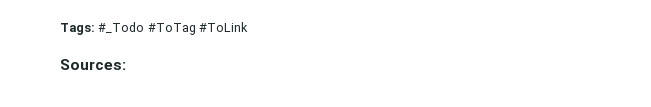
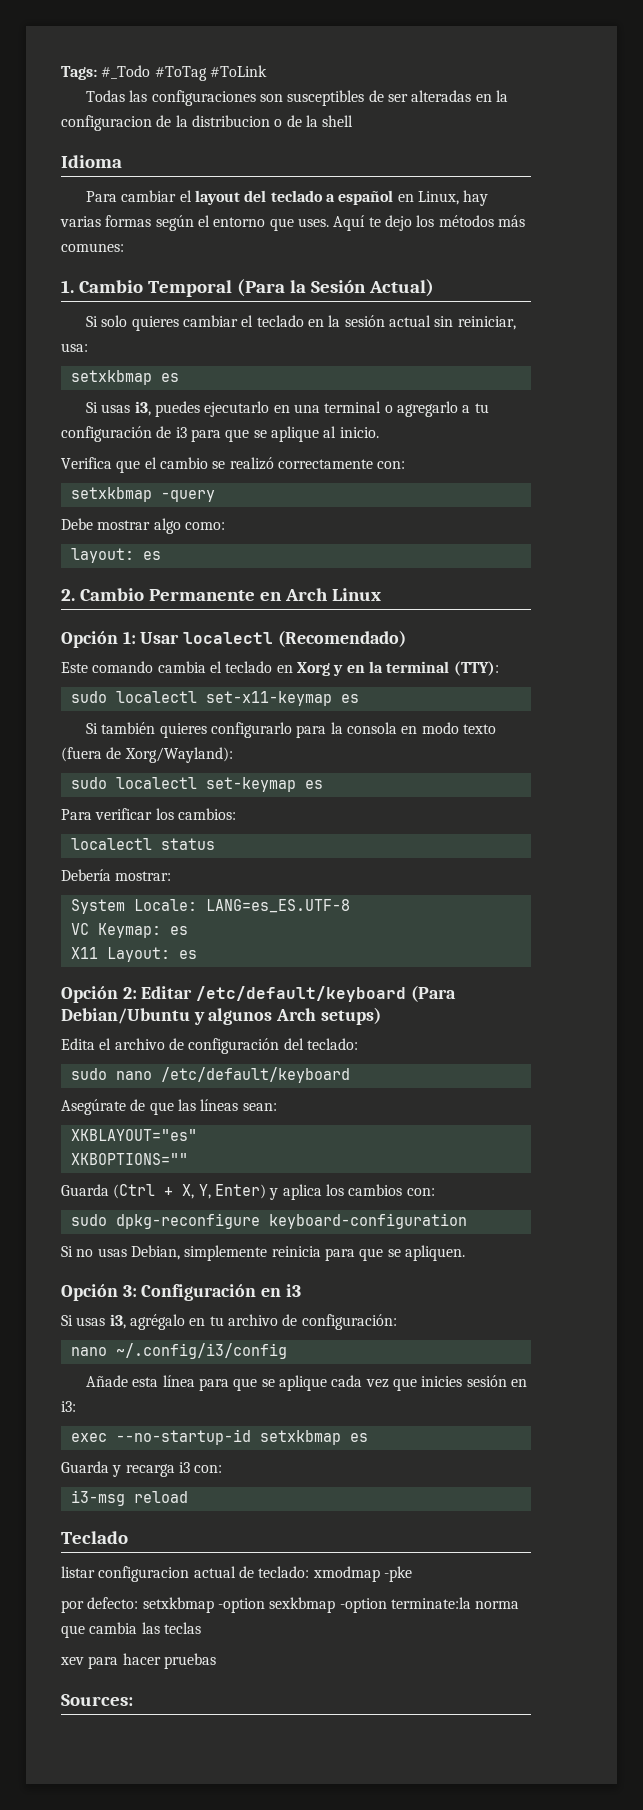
+ Todas las configuraciones son susceptibles de ser alteradas en la configuracion de la distribucion o de la shell
+ Idioma
+ Para cambiar el layout del teclado a español en Linux, hay varias formas según el entorno que uses. Aquí te dejo los métodos más comunes:
+ 1. Cambio Temporal (Para la Sesión Actual)
+ Si solo quieres cambiar el teclado en la sesión actual sin reiniciar, usa:
+ setxkbmap es
+ Si usas i3, puedes ejecutarlo en una terminal o agregarlo a tu configuración de i3 para que se aplique al inicio.
+ Verifica que el cambio se realizó correctamente con:
+ setxkbmap -query
+ Debe mostrar algo como:
+ layout: es
+ 2. Cambio Permanente en Arch Linux
+ Opción 1: Usar localectl (Recomendado)
+ Este comando cambia el teclado en Xorg y en la terminal (TTY):
+ sudo localectl set-x11-keymap es
+ Si también quieres configurarlo para la consola en modo texto (fuera de Xorg/Wayland):
+ sudo localectl set-keymap es
+ Para verificar los cambios:
+ localectl status
+ Debería mostrar:
+ System Locale: LANG=es_ES.UTF-8
+ VC Keymap: es
+ X11 Layout: es
+ Opción 2: Editar /etc/default/keyboard (Para Debian/Ubuntu y algunos Arch setups)
+ Edita el archivo de configuración del teclado:
+ sudo nano /etc/default/keyboard
+ Asegúrate de que las líneas sean:
+ XKBLAYOUT="es"
+ XKBOPTIONS=""
+ Guarda (Ctrl + X, Y, Enter) y aplica los cambios con:
+ sudo dpkg-reconfigure keyboard-configuration
+ Si no usas Debian, simplemente reinicia para que se apliquen.
+ Opción 3: Configuración en i3
+ Si usas i3, agrégalo en tu archivo de configuración:
+ nano ~/.config/i3/config
+ Añade esta línea para que se aplique cada vez que inicies sesión en i3:
+ exec --no-startup-id setxkbmap es
+ Guarda y recarga i3 con:
+ i3-msg reload
+ Teclado
+ listar configuracion actual de teclado: xmodmap -pke
+ por defecto: setxkbmap -option sexkbmap -option terminate:la norma que cambia las teclas
+ xev para hacer pruebas

